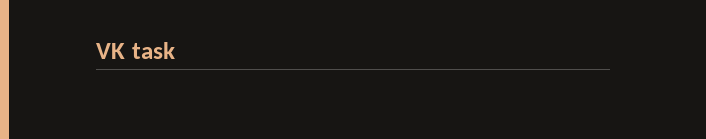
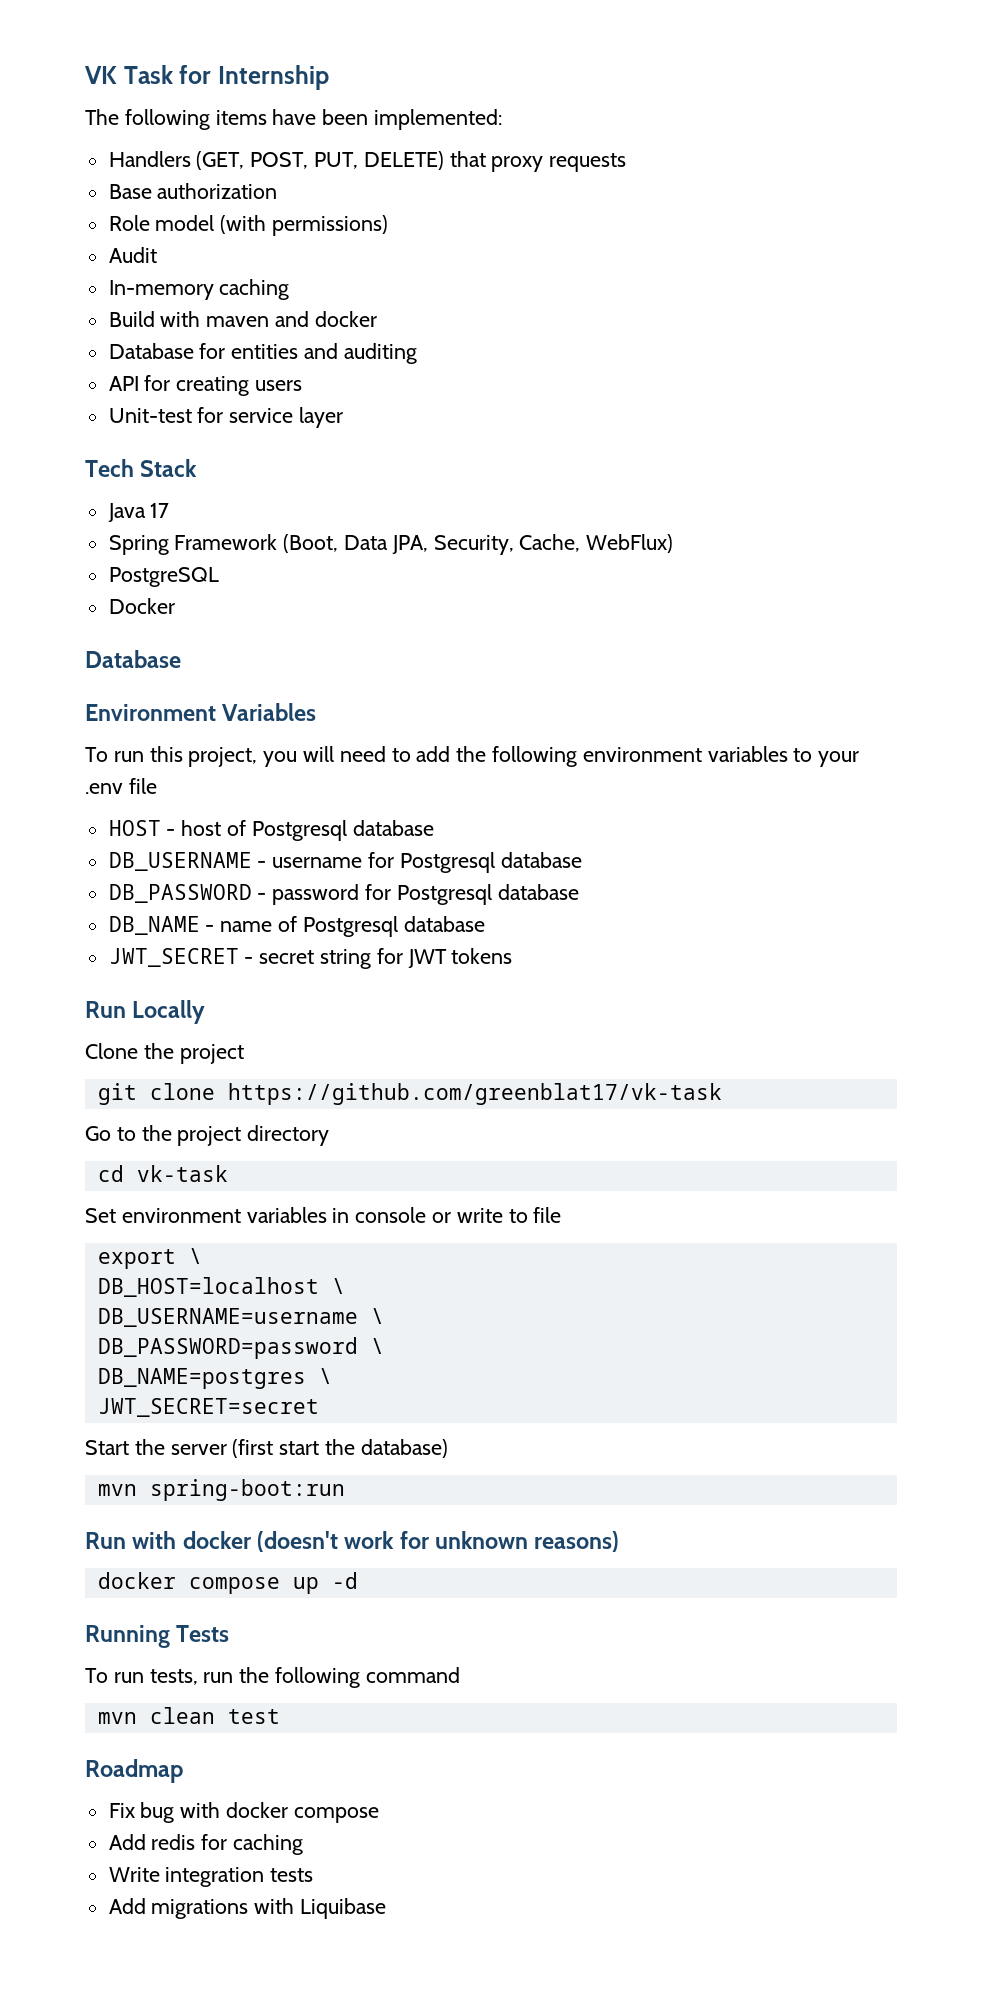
- VK task
+ VK Task for Internship
+ The following items have been implemented:
+ Handlers (GET, POST, PUT, DELETE) that proxy requests
+ Base authorization
+ Role model (with permissions)
+ Audit
+ In-memory caching
+ Build with maven and docker
+ Database for entities and auditing
+ API for creating users
+ Unit-test for service layer
+ Tech Stack
+ Java 17
+ Spring Framework (Boot, Data JPA, Security, Cache, WebFlux)
+ PostgreSQL
+ Docker
+ Database
+ Environment Variables
+ To run this project, you will need to add the following environment variables to your .env file
+ HOST - host of Postgresql database
+ DB_USERNAME - username for Postgresql database
+ DB_PASSWORD - password for Postgresql database
+ DB_NAME - name of Postgresql database
+ JWT_SECRET - secret string for JWT tokens
+ Run Locally
+ Clone the project
+ git clone https://github.com/greenblat17/vk-task
+ Go to the project directory
+ cd vk-task
+ Set environment variables in console or write to file
+ export \
+ DB_HOST=localhost \
+ DB_USERNAME=username \
+ DB_PASSWORD=password \
+ DB_NAME=postgres \
+ JWT_SECRET=secret
+ Start the server (first start the database)
+ mvn spring-boot:run
+ Run with docker (doesn't work for unknown reasons)
+ docker compose up -d
+ Running Tests
+ To run tests, run the following command
+ mvn clean test
+ Roadmap
+ Fix bug with docker compose
+ Add redis for caching
+ Write integration tests
+ Add migrations with Liquibase

